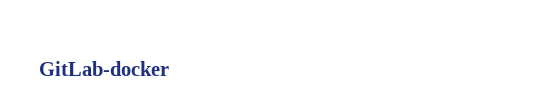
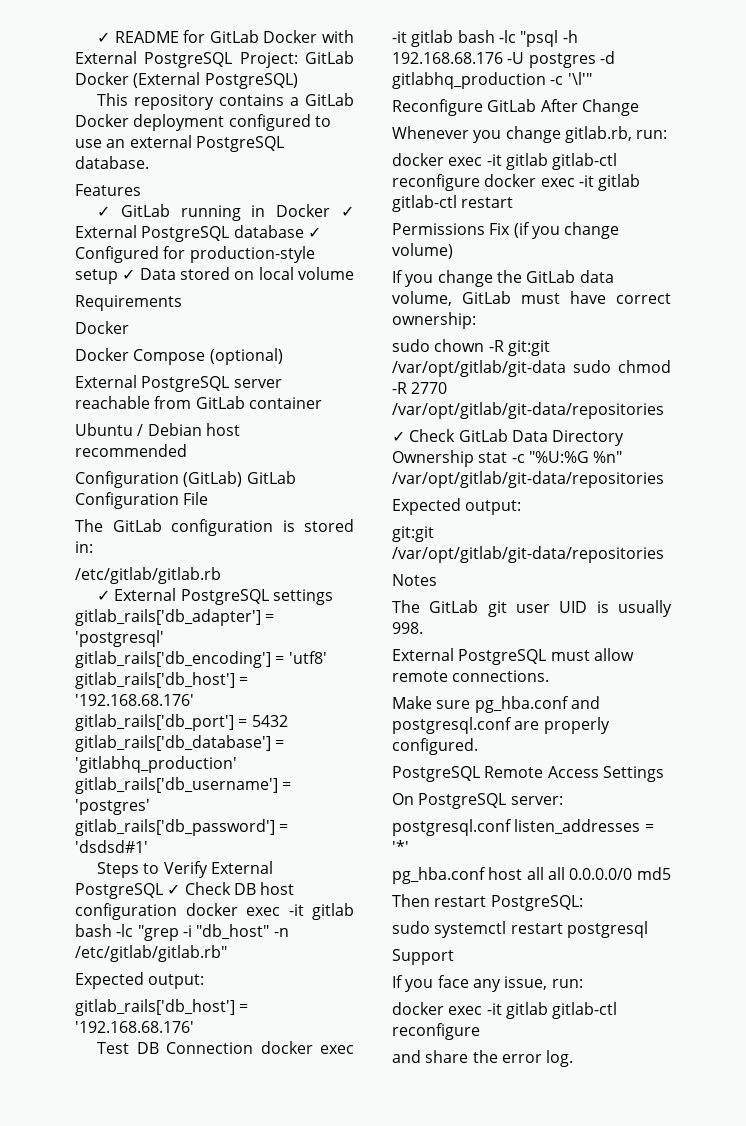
- GitLab-docker
+ ✓ README for GitLab Docker with External PostgreSQL Project: GitLab Docker (External PostgreSQL)
+ This repository contains a GitLab Docker deployment configured to use an external PostgreSQL database.
+ Features
+ ✓ GitLab running in Docker ✓ External PostgreSQL database ✓ Configured for production-style setup ✓ Data stored on local volume
+ Requirements
+ Docker
+ Docker Compose (optional)
+ External PostgreSQL server reachable from GitLab container
+ Ubuntu / Debian host recommended
+ Configuration (GitLab) GitLab Configuration File
+ The GitLab configuration is stored in:
+ /etc/gitlab/gitlab.rb
+ ✓ External PostgreSQL settings gitlab_rails['db_adapter'] = 'postgresql' gitlab_rails['db_encoding'] = 'utf8' gitlab_rails['db_host'] = '192.168.68.176' gitlab_rails['db_port'] = 5432 gitlab_rails['db_database'] = 'gitlabhq_production' gitlab_rails['db_username'] = 'postgres' gitlab_rails['db_password'] = 'dsdsd#1'
+ Steps to Verify External PostgreSQL ✓ Check DB host configuration docker exec -it gitlab bash -lc "grep -i "db_host" -n /etc/gitlab/gitlab.rb"
+ Expected output:
+ gitlab_rails['db_host'] = '192.168.68.176'
+ Test DB Connection docker exec -it gitlab bash -lc "psql -h 192.168.68.176 -U postgres -d gitlabhq_production -c '\l'"
+ Reconfigure GitLab After Change
+ Whenever you change gitlab.rb, run:
+ docker exec -it gitlab gitlab-ctl reconfigure docker exec -it gitlab gitlab-ctl restart
+ Permissions Fix (if you change volume)
+ If you change the GitLab data volume, GitLab must have correct ownership:
+ sudo chown -R git:git /var/opt/gitlab/git-data sudo chmod -R 2770 /var/opt/gitlab/git-data/repositories
+ ✓ Check GitLab Data Directory Ownership stat -c "%U:%G %n" /var/opt/gitlab/git-data/repositories
+ Expected output:
+ git:git /var/opt/gitlab/git-data/repositories
+ Notes
+ The GitLab git user UID is usually 998.
+ External PostgreSQL must allow remote connections.
+ Make sure pg_hba.conf and postgresql.conf are properly configured.
+ PostgreSQL Remote Access Settings
+ On PostgreSQL server:
+ postgresql.conf listen_addresses = '*'
+ pg_hba.conf host all all 0.0.0.0/0 md5
+ Then restart PostgreSQL:
+ sudo systemctl restart postgresql
+ Support
+ If you face any issue, run:
+ docker exec -it gitlab gitlab-ctl reconfigure
+ and share the error log.

